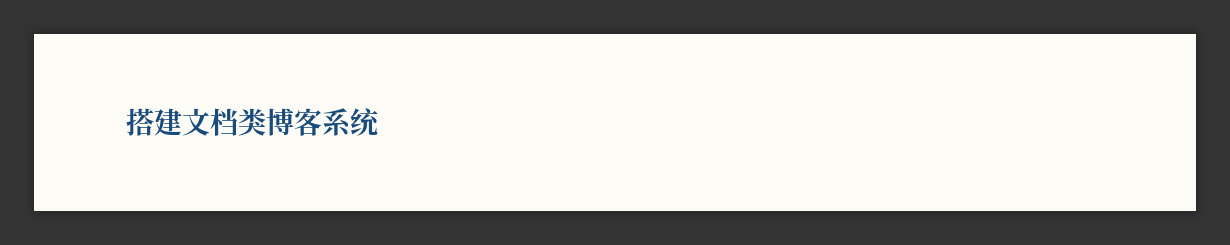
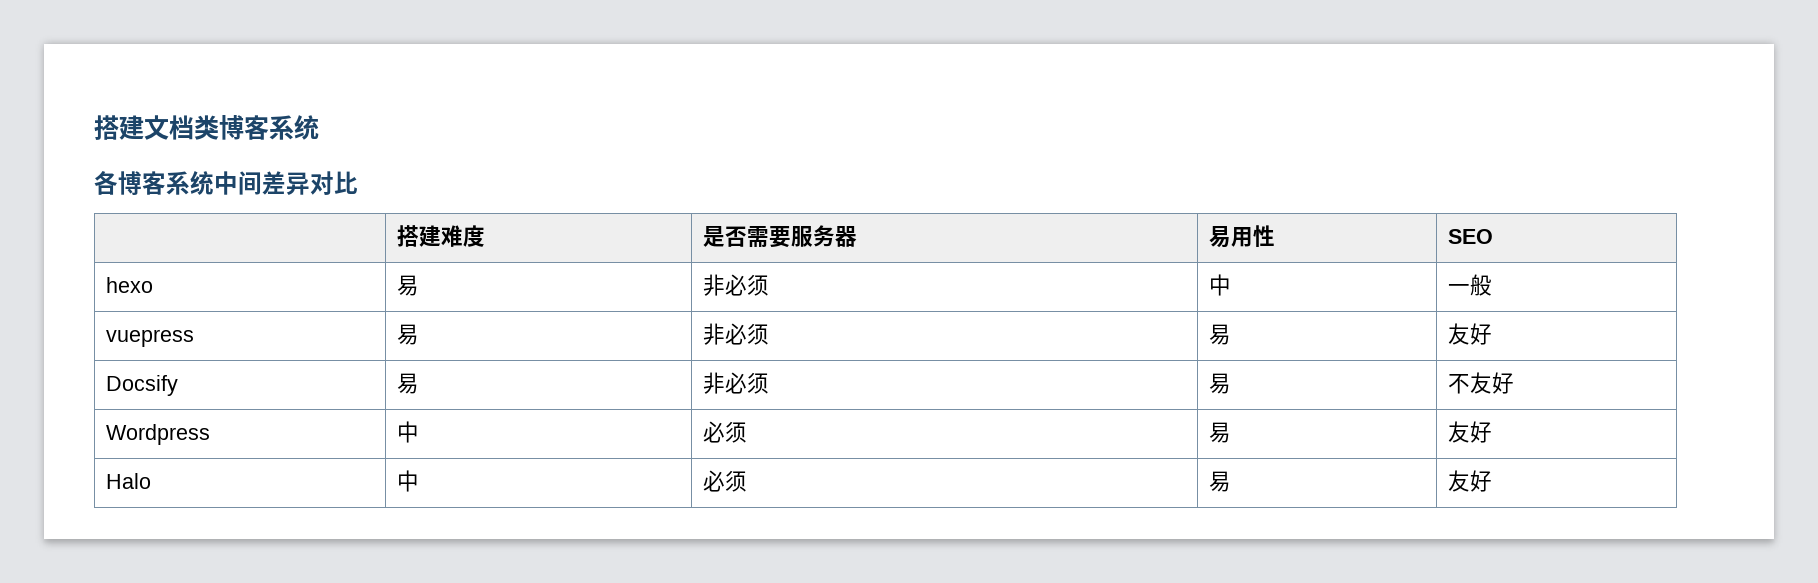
+ 各博客系统中间差异对比
+ | 搭建难度 | 是否需要服务器 | 易用性 | SEO
+ hexo | 易 | 非必须 | 中 | 一般
+ vuepress | 易 | 非必须 | 易 | 友好
+ Docsify | 易 | 非必须 | 易 | 不友好
+ Wordpress | 中 | 必须 | 易 | 友好
+ Halo | 中 | 必须 | 易 | 友好

